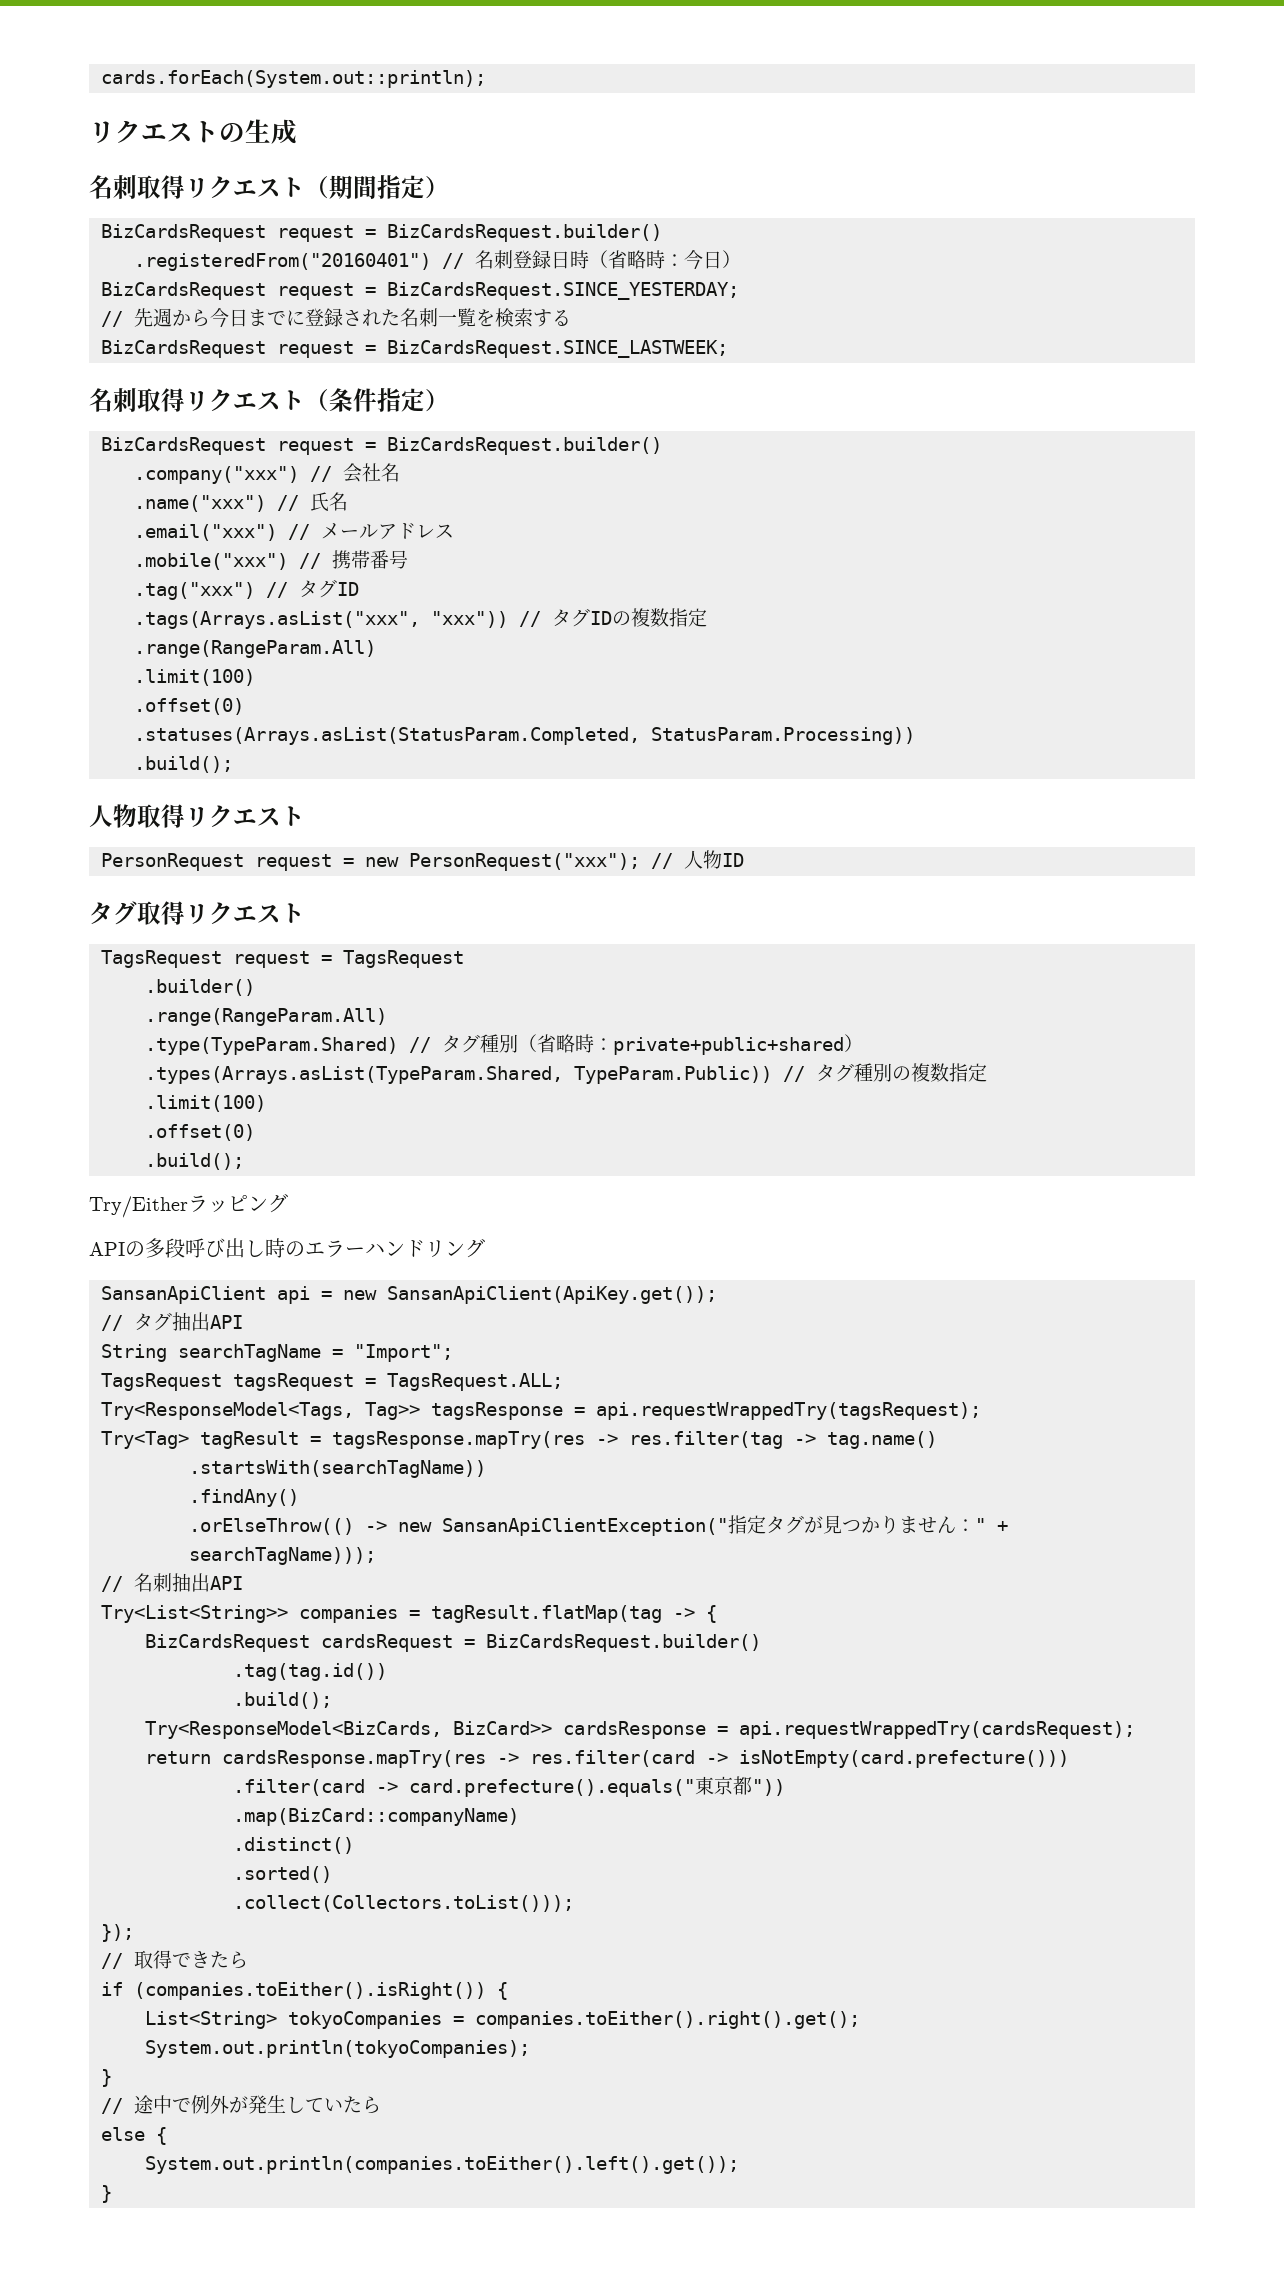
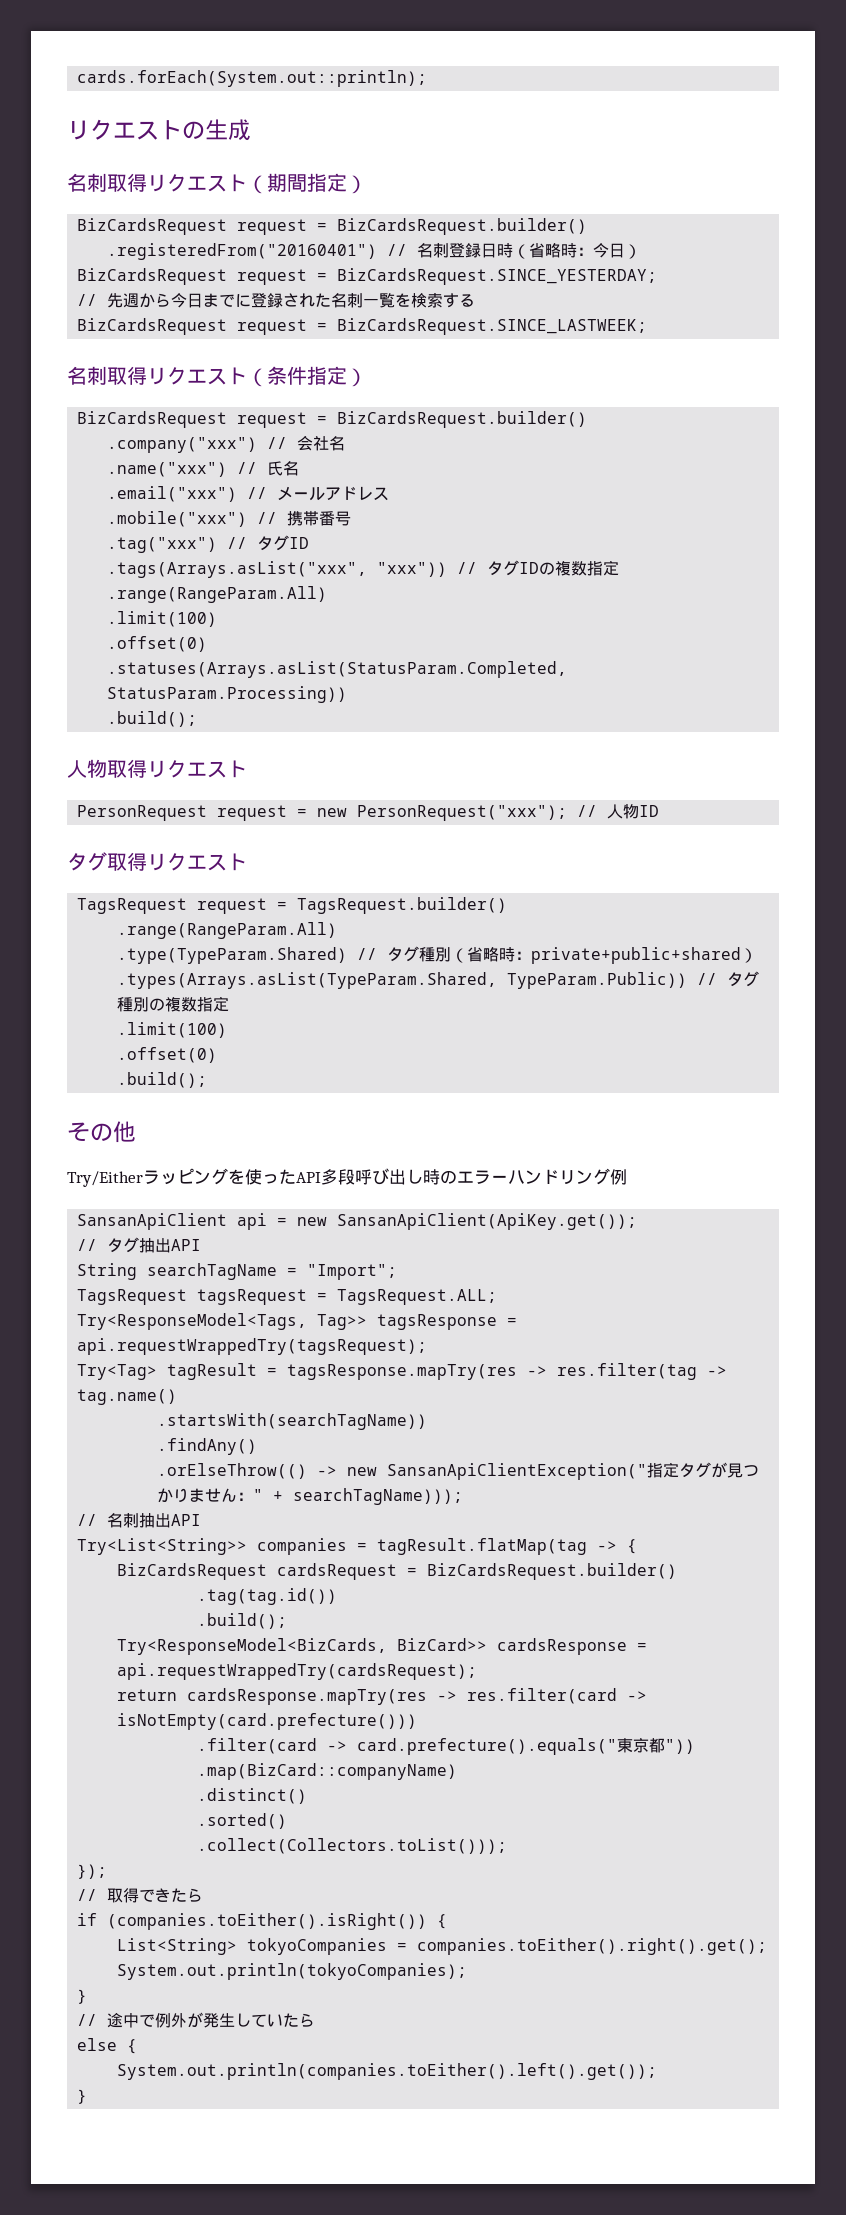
- TagsRequest request = TagsRequest
- .builder()
+ TagsRequest request = TagsRequest.builder()
+ その他
- Try/Eitherラッピング
- APIの多段呼び出し時のエラーハンドリング
+ Try/Eitherラッピングを使ったAPI多段呼び出し時のエラーハンドリング例

